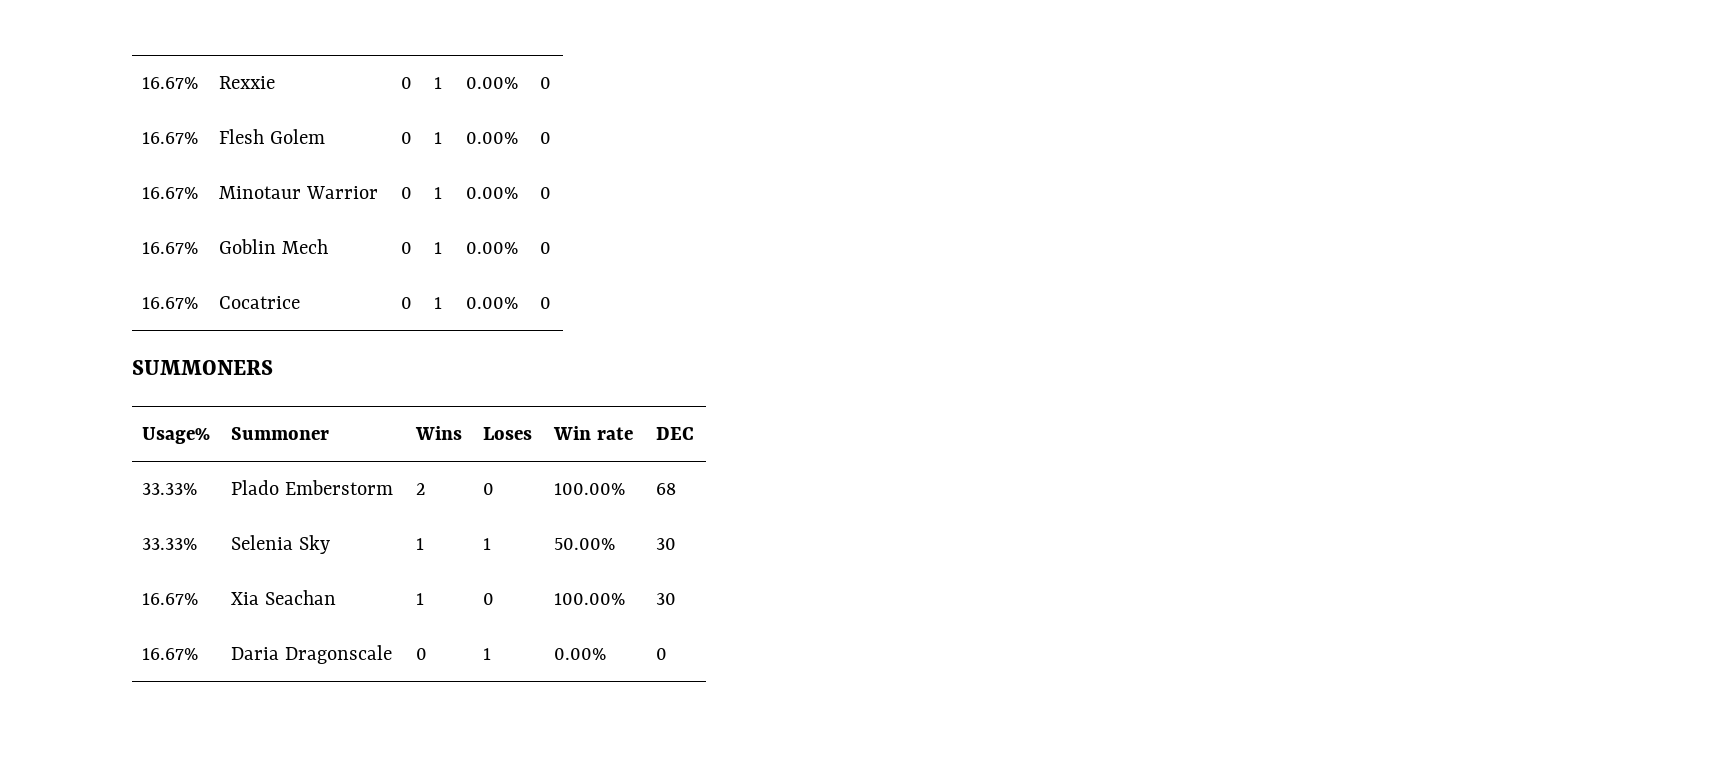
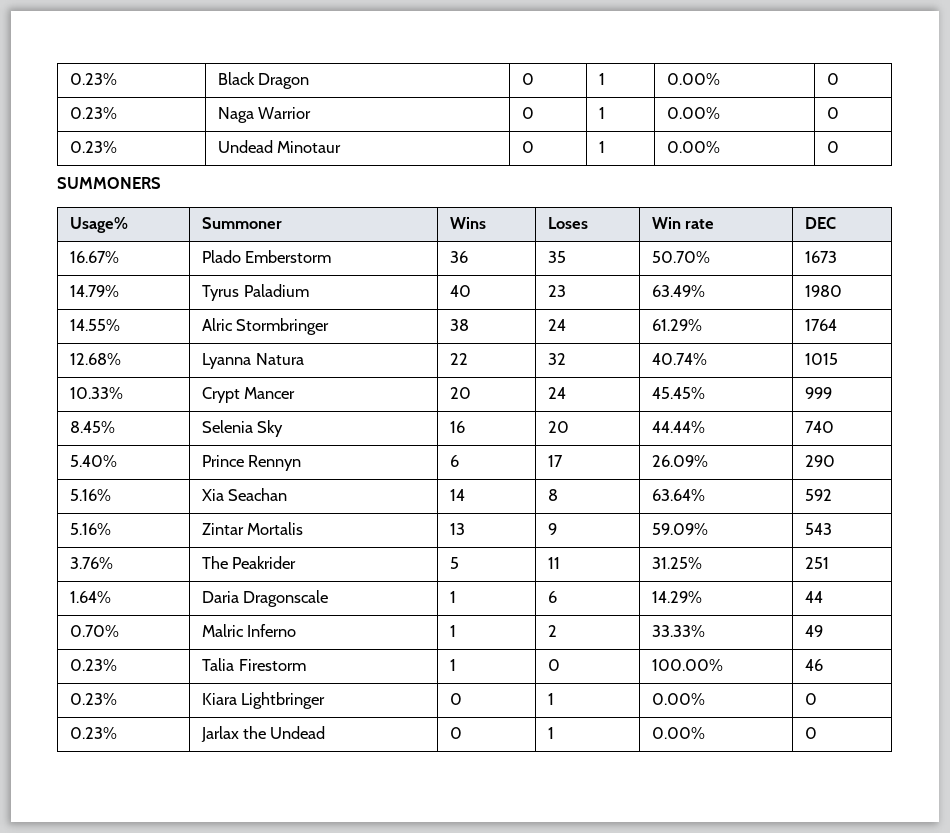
- 16.67% | Rexxie | 0 | 1 | 0.00% | 0
- 16.67% | Flesh Golem | 0 | 1 | 0.00% | 0
- 16.67% | Minotaur Warrior | 0 | 1 | 0.00% | 0
+ 0.23% | Black Dragon | 0 | 1 | 0.00% | 0
+ 0.23% | Naga Warrior | 0 | 1 | 0.00% | 0
- 16.67% | Goblin Mech | 0 | 1 | 0.00% | 0
- 16.67% | Cocatrice | 0 | 1 | 0.00% | 0
+ 0.23% | Undead Minotaur | 0 | 1 | 0.00% | 0
- 33.33% | Plado Emberstorm | 2 | 0 | 100.00% | 68
- 33.33% | Selenia Sky | 1 | 1 | 50.00% | 30
- 16.67% | Xia Seachan | 1 | 0 | 100.00% | 30
- 16.67% | Daria Dragonscale | 0 | 1 | 0.00% | 0
+ 16.67% | Plado Emberstorm | 36 | 35 | 50.70% | 1673
+ 14.79% | Tyrus Paladium | 40 | 23 | 63.49% | 1980
+ 14.55% | Alric Stormbringer | 38 | 24 | 61.29% | 1764
+ 12.68% | Lyanna Natura | 22 | 32 | 40.74% | 1015
+ 10.33% | Crypt Mancer | 20 | 24 | 45.45% | 999
+ 8.45% | Selenia Sky | 16 | 20 | 44.44% | 740
+ 5.40% | Prince Rennyn | 6 | 17 | 26.09% | 290
+ 5.16% | Xia Seachan | 14 | 8 | 63.64% | 592
+ 5.16% | Zintar Mortalis | 13 | 9 | 59.09% | 543
+ 3.76% | The Peakrider | 5 | 11 | 31.25% | 251
+ 1.64% | Daria Dragonscale | 1 | 6 | 14.29% | 44
+ 0.70% | Malric Inferno | 1 | 2 | 33.33% | 49
+ 0.23% | Talia Firestorm | 1 | 0 | 100.00% | 46
+ 0.23% | Kiara Lightbringer | 0 | 1 | 0.00% | 0
+ 0.23% | Jarlax the Undead | 0 | 1 | 0.00% | 0

